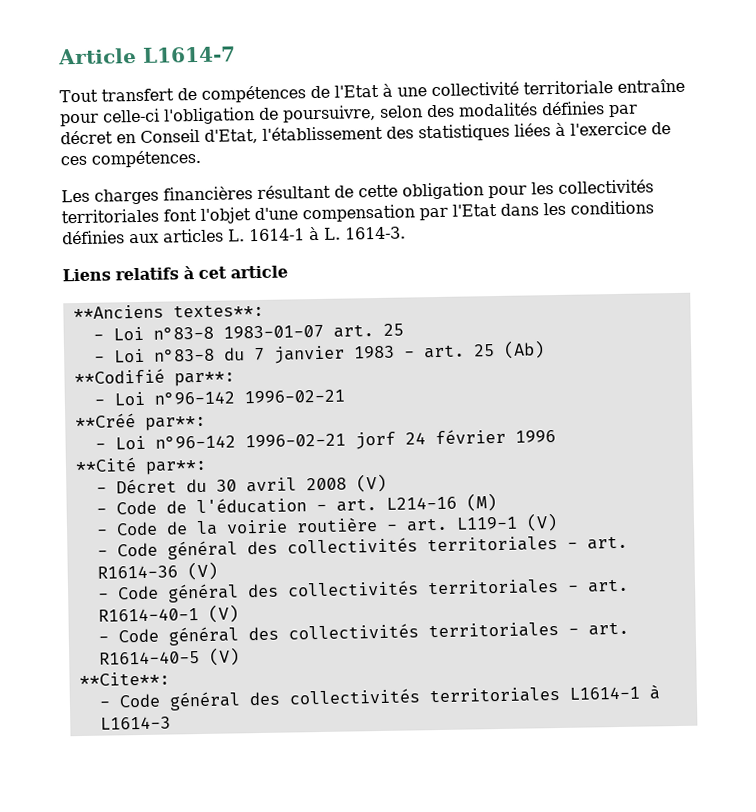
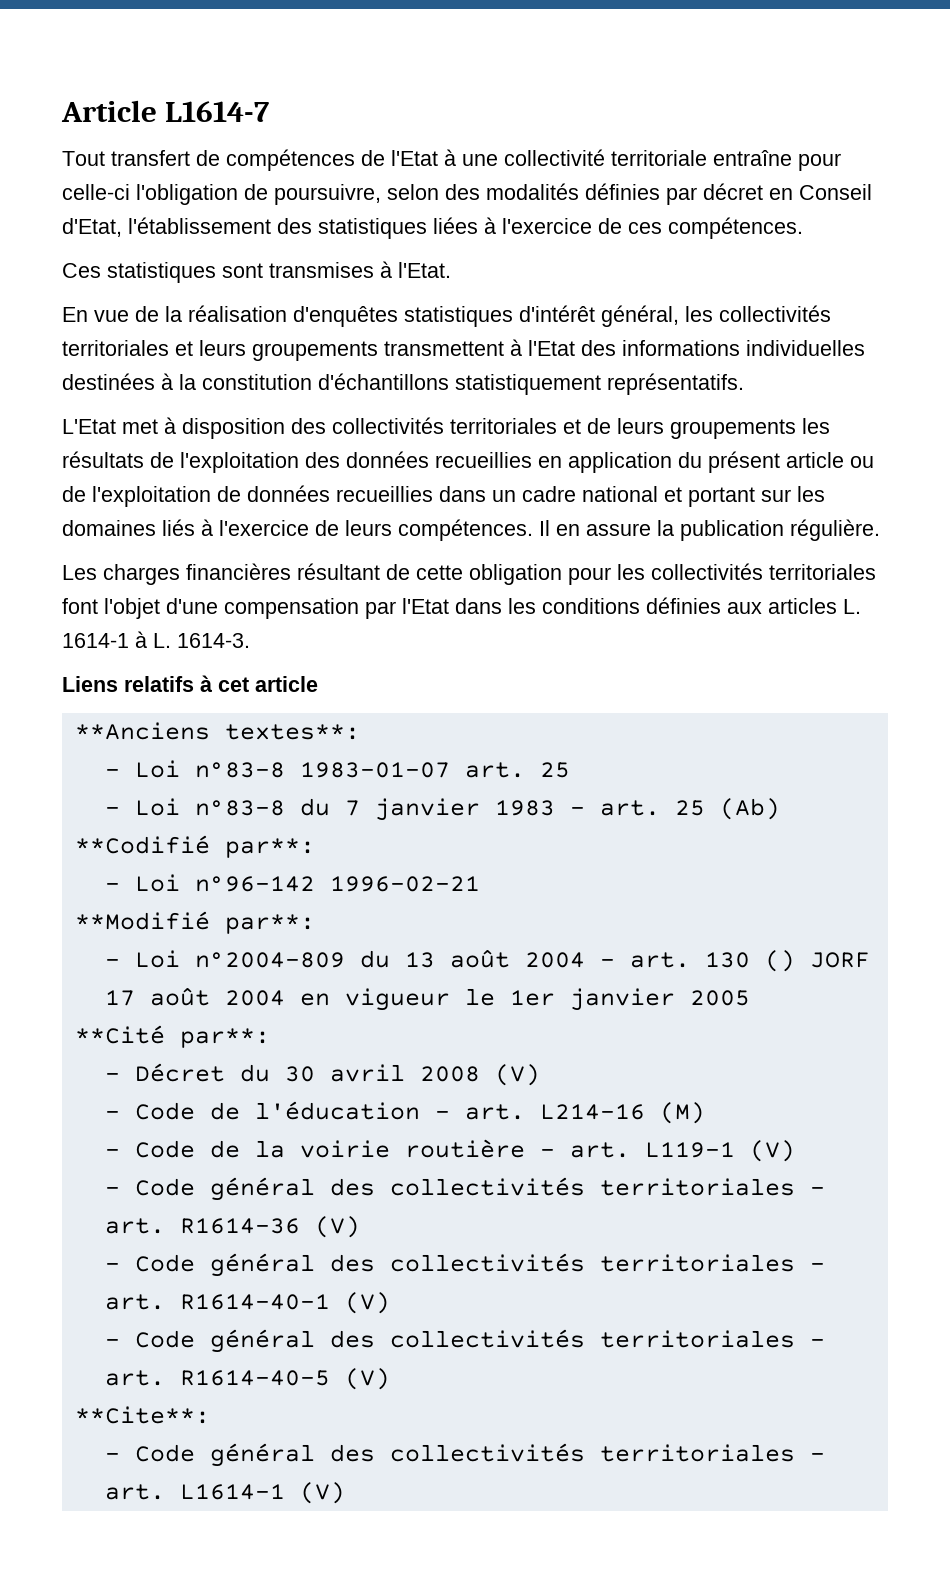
+ Ces statistiques sont transmises à l'Etat.
+ En vue de la réalisation d'enquêtes statistiques d'intérêt général, les collectivités territoriales et leurs groupements transmettent à l'Etat des informations individuelles destinées à la constitution d'échantillons statistiquement représentatifs.
+ L'Etat met à disposition des collectivités territoriales et de leurs groupements les résultats de l'exploitation des données recueillies en application du présent article ou de l'exploitation de données recueillies dans un cadre national et portant sur les domaines liés à l'exercice de leurs compétences. Il en assure la publication régulière.
- **Créé par**:
- - Loi n°96-142 1996-02-21 jorf 24 février 1996
+ **Modifié par**:
+ - Loi n°2004-809 du 13 août 2004 - art. 130 () JORF 17 août 2004 en vigueur le 1er janvier 2005
- - Code général des collectivités territoriales L1614-1 à L1614-3
+ - Code général des collectivités territoriales - art. L1614-1 (V)

